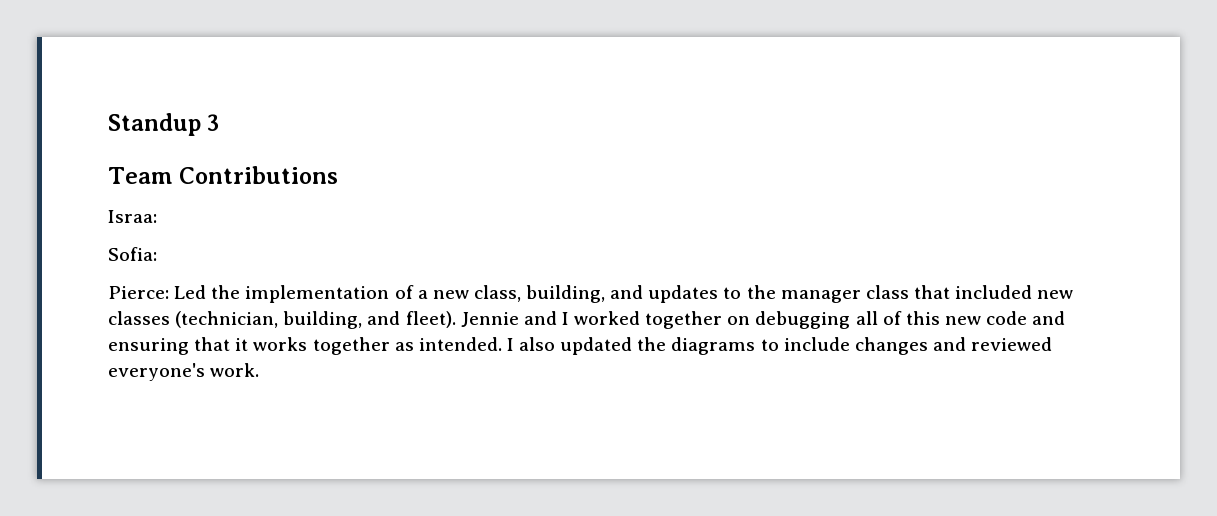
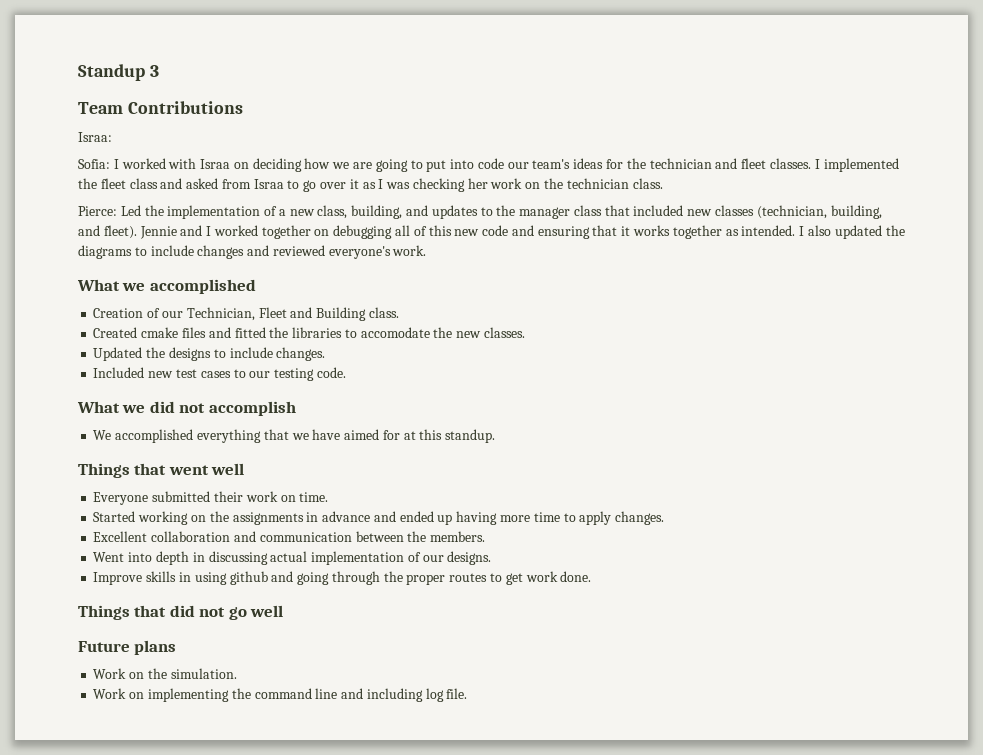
- Sofia:
+ Sofia: I worked with Israa on deciding how we are going to put into code our team's ideas for the technician and fleet classes. I implemented the fleet class and asked from Israa to go over it as I was checking her work on the technician class.
+ What we accomplished
+ Creation of our Technician, Fleet and Building class.
+ Created cmake files and fitted the libraries to accomodate the new classes.
+ Updated the designs to include changes.
+ Included new test cases to our testing code.
+ What we did not accomplish
+ We accomplished everything that we have aimed for at this standup.
+ Things that went well
+ Everyone submitted their work on time.
+ Started working on the assignments in advance and ended up having more time to apply changes.
+ Excellent collaboration and communication between the members.
+ Went into depth in discussing actual implementation of our designs.
+ Improve skills in using github and going through the proper routes to get work done.
+ Things that did not go well
+ Future plans
+ Work on the simulation.
+ Work on implementing the command line and including log file.

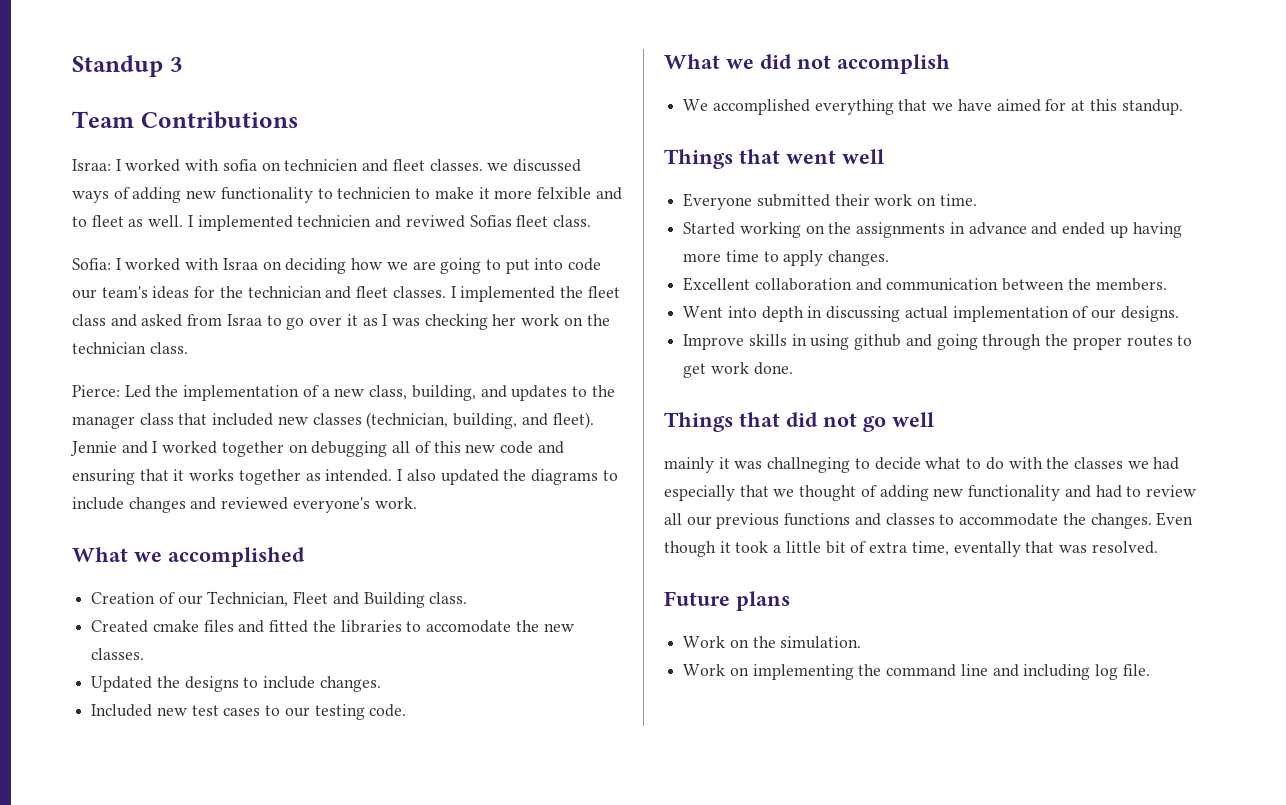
- Israa:
+ Israa: I worked with sofia on technicien and fleet classes. we discussed ways of adding new functionality to technicien to make it more felxible and to fleet as well. I implemented technicien and reviwed Sofias fleet class.
+ mainly it was challneging to decide what to do with the classes we had especially that we thought of adding new functionality and had to review all our previous functions and classes to accommodate the changes. Even though it took a little bit of extra time, eventally that was resolved.

